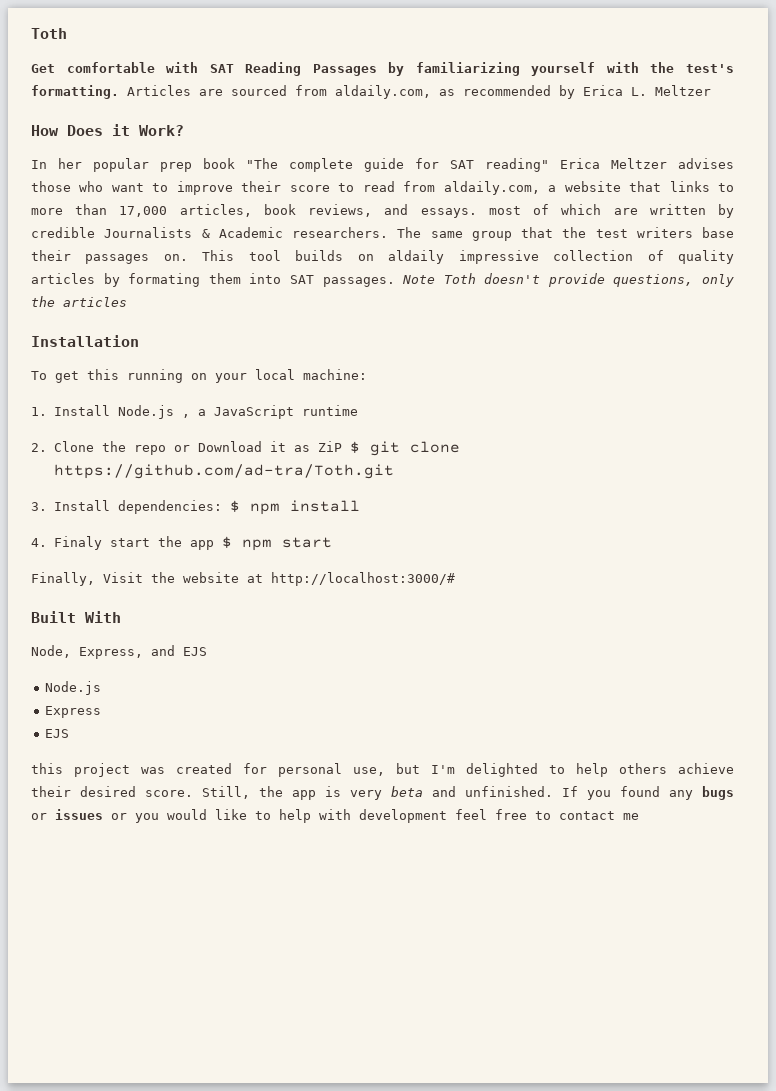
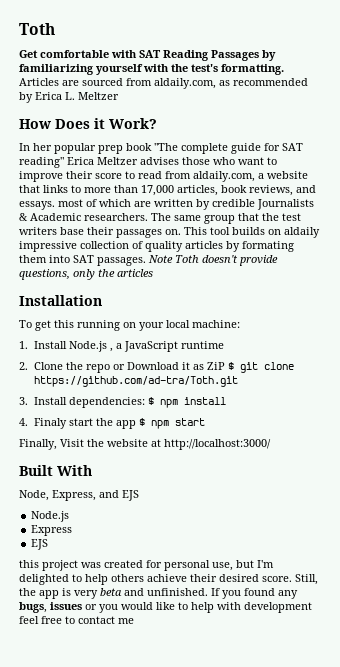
- Finally, Visit the website at http://localhost:3000/#
+ Finally, Visit the website at http://localhost:3000/
- If you found any bugs or issues or you would like to help with development feel free to contact me
+ If you found any bugs, issues or you would like to help with development feel free to contact me

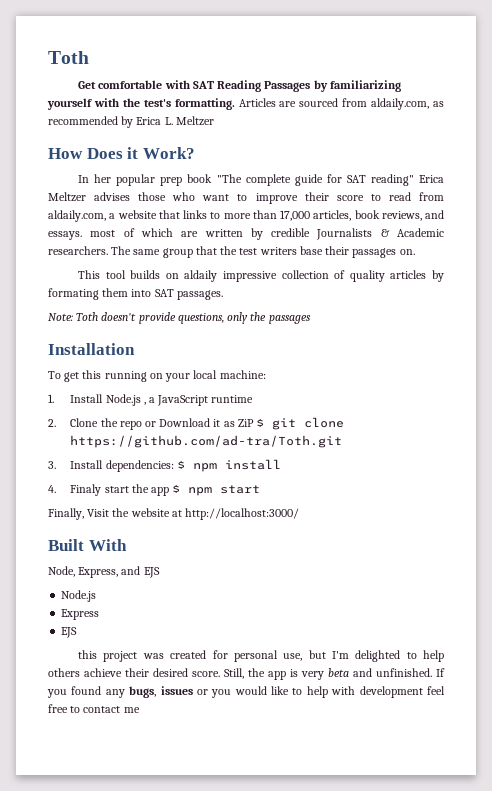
- The same group that the test writers base their passages on. This tool builds on aldaily impressive collection of quality articles by formating them into SAT passages. Note Toth doesn't provide questions, only the articles
+ The same group that the test writers base their passages on.
+ This tool builds on aldaily impressive collection of quality articles by formating them into SAT passages.
+ Note: Toth doesn't provide questions, only the passages

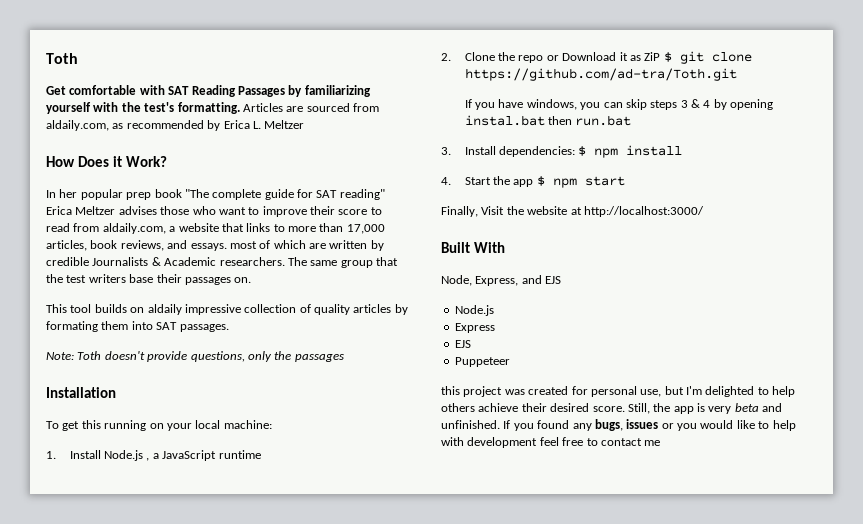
+ If you have windows, you can skip steps 3 & 4 by opening instal.bat then run.bat
- 4. Finaly start the app $ npm start
+ 4. Start the app $ npm start
+ Puppeteer

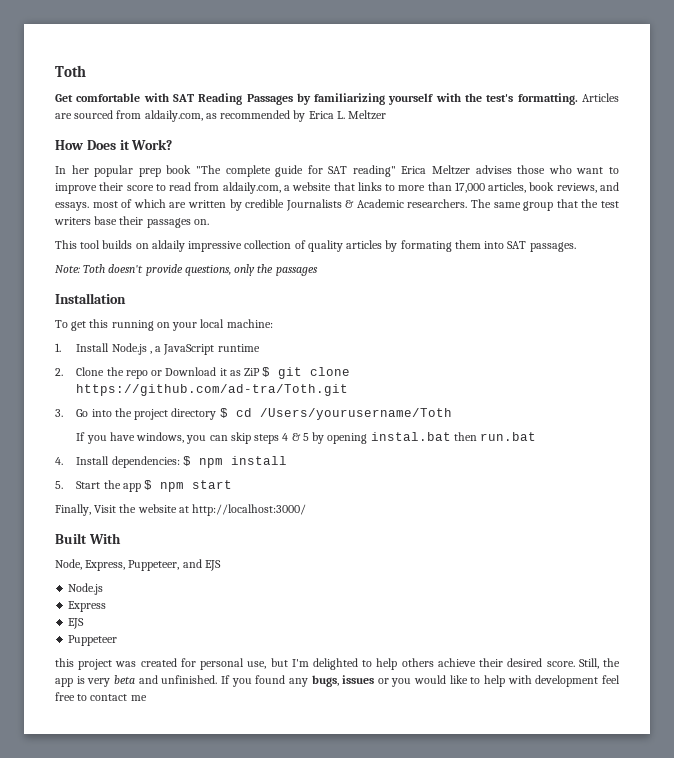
+ 3. Go into the project directory $ cd /Users/yourusername/Toth
- If you have windows, you can skip steps 3 & 4 by opening instal.bat then run.bat
+ If you have windows, you can skip steps 4 & 5 by opening instal.bat then run.bat
- 3. Install dependencies: $ npm install
+ 4. Install dependencies: $ npm install
- 4. Start the app $ npm start
+ 5. Start the app $ npm start
- Node, Express, and EJS
+ Node, Express, Puppeteer, and EJS

